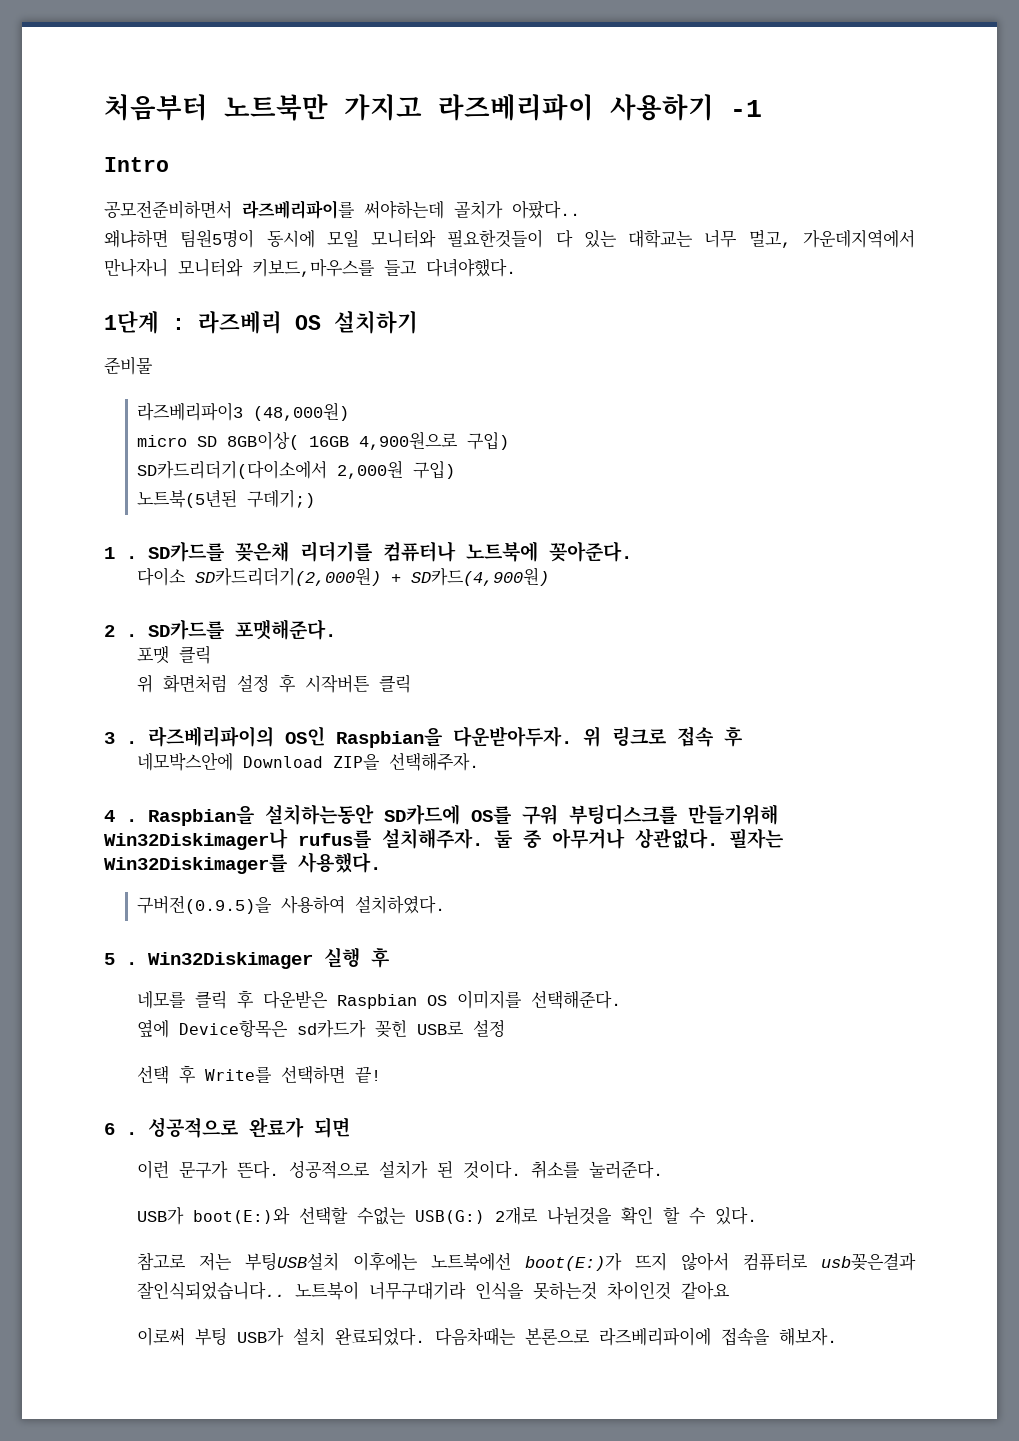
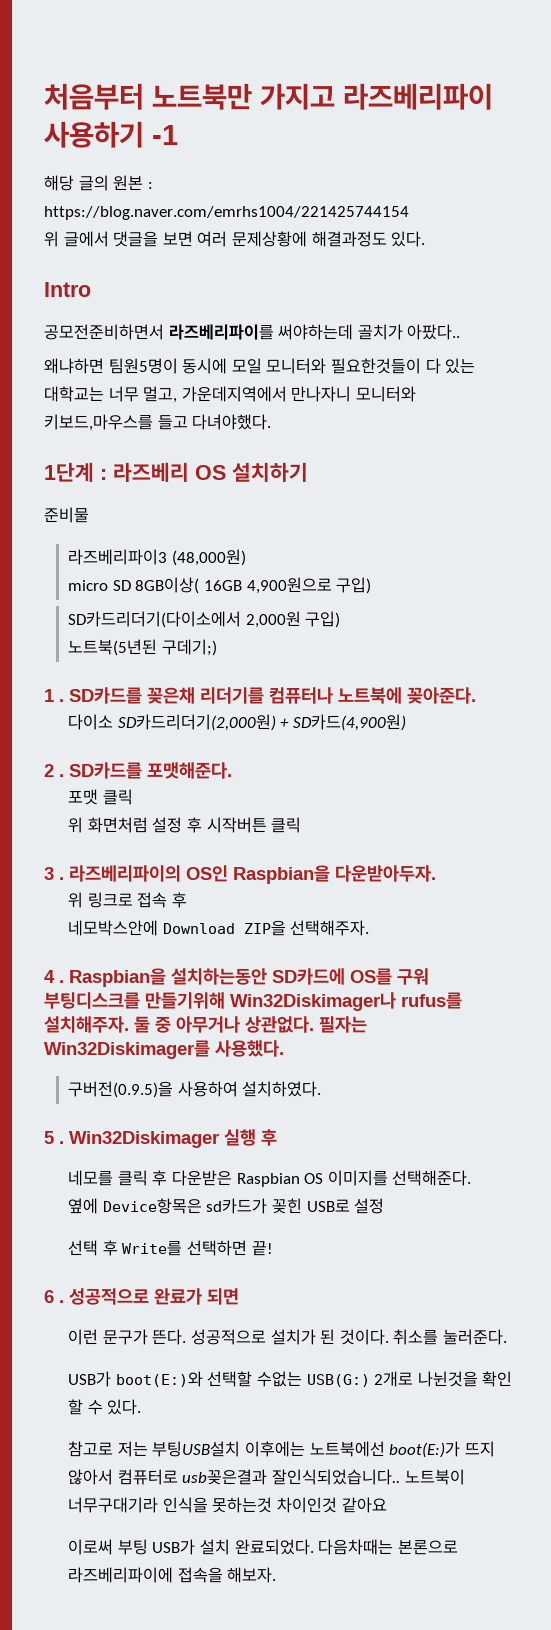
+ 해당 글의 원본 : https://blog.naver.com/emrhs1004/221425744154
+ 위 글에서 댓글을 보면 여러 문제상황에 해결과정도 있다.
- 라즈베리파이의 OS인 Raspbian을 다운받아두자. 위 링크로 접속 후
+ 라즈베리파이의 OS인 Raspbian을 다운받아두자.
+ 위 링크로 접속 후

